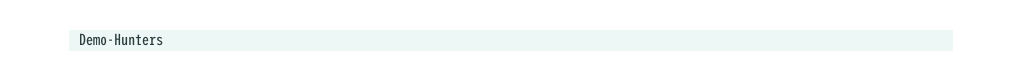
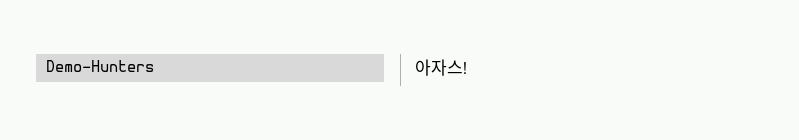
+ 아자스!

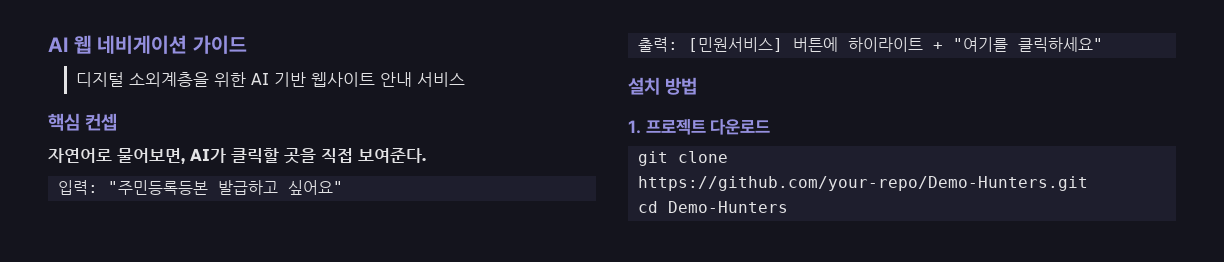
- Demo-Hunters
+ AI 웹 네비게이션 가이드
+ 디지털 소외계층을 위한 AI 기반 웹사이트 안내 서비스
+ 핵심 컨셉
+ 자연어로 물어보면, AI가 클릭할 곳을 직접 보여준다.
+ 입력: "주민등록등본 발급하고 싶어요"
+ 출력: [민원서비스] 버튼에 하이라이트 + "여기를 클릭하세요"
+ 설치 방법
+ 1. 프로젝트 다운로드
+ git clone https://github.com/your-repo/Demo-Hunters.git
+ cd Demo-Hunters
- 아자스!

